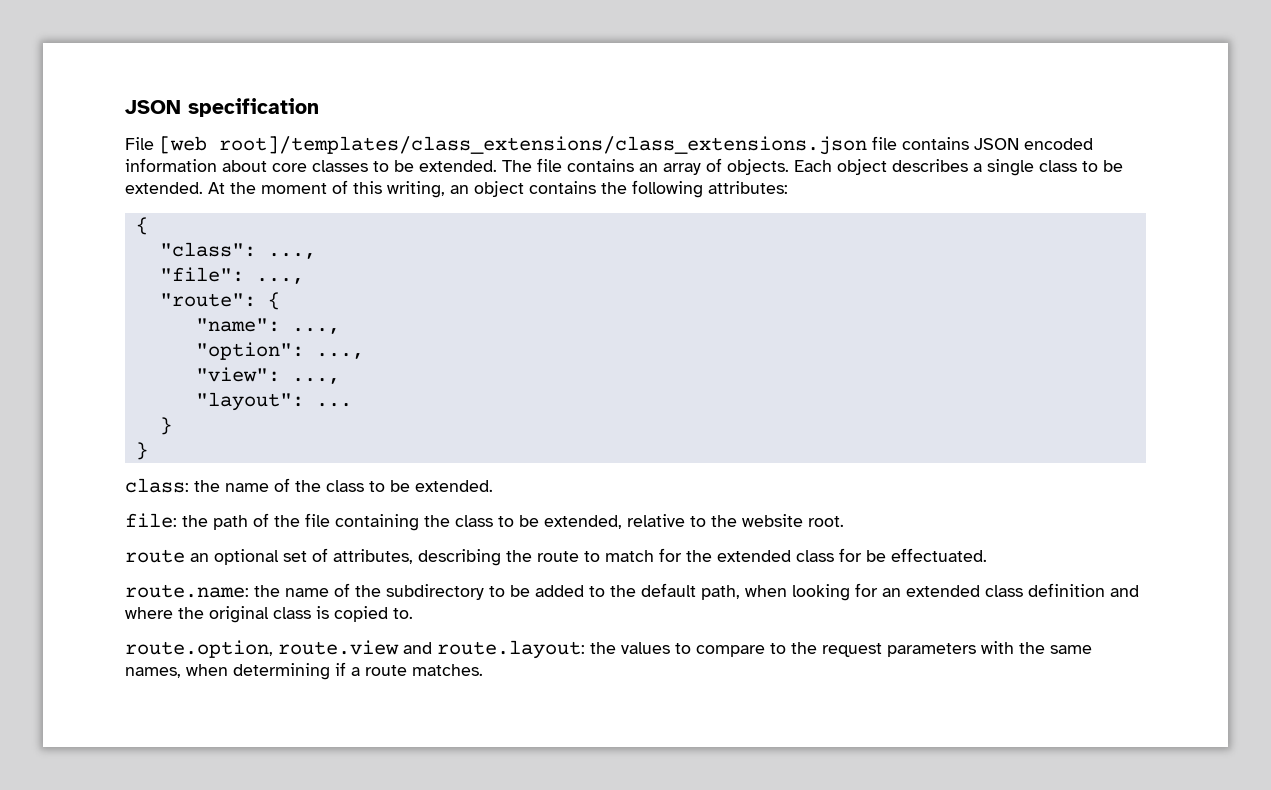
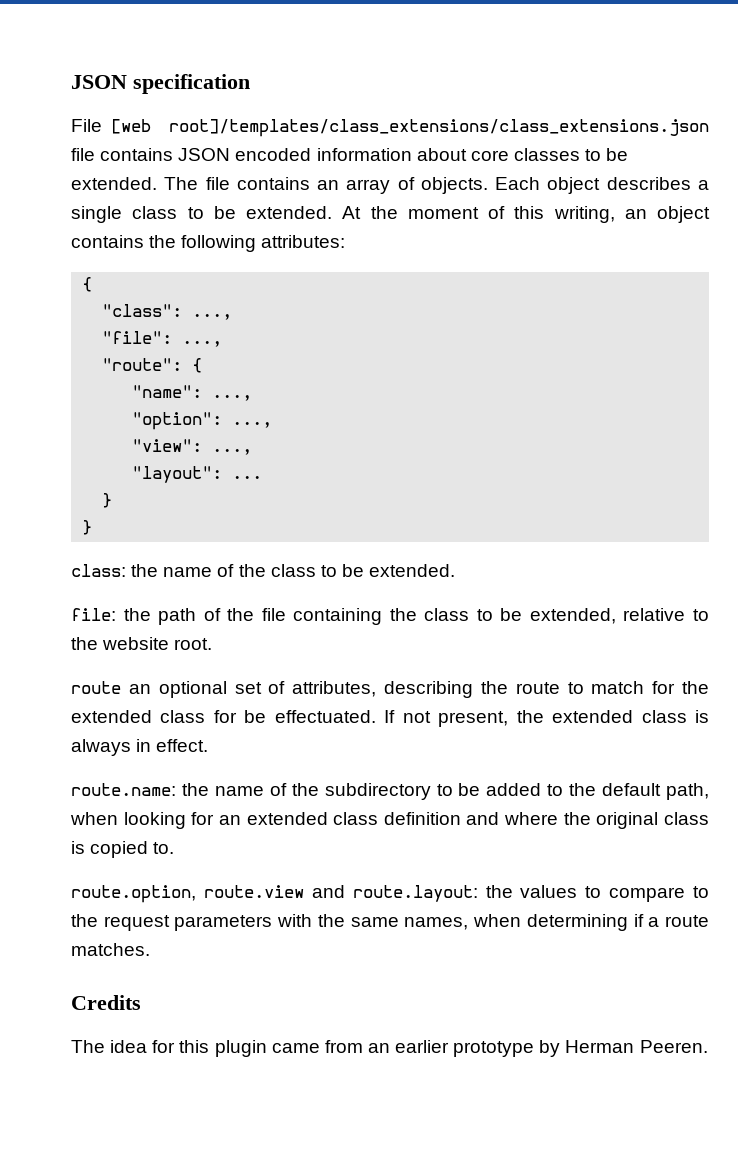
+ If not present, the extended class is always in effect.
+ Credits
+ The idea for this plugin came from an earlier prototype by Herman Peeren.

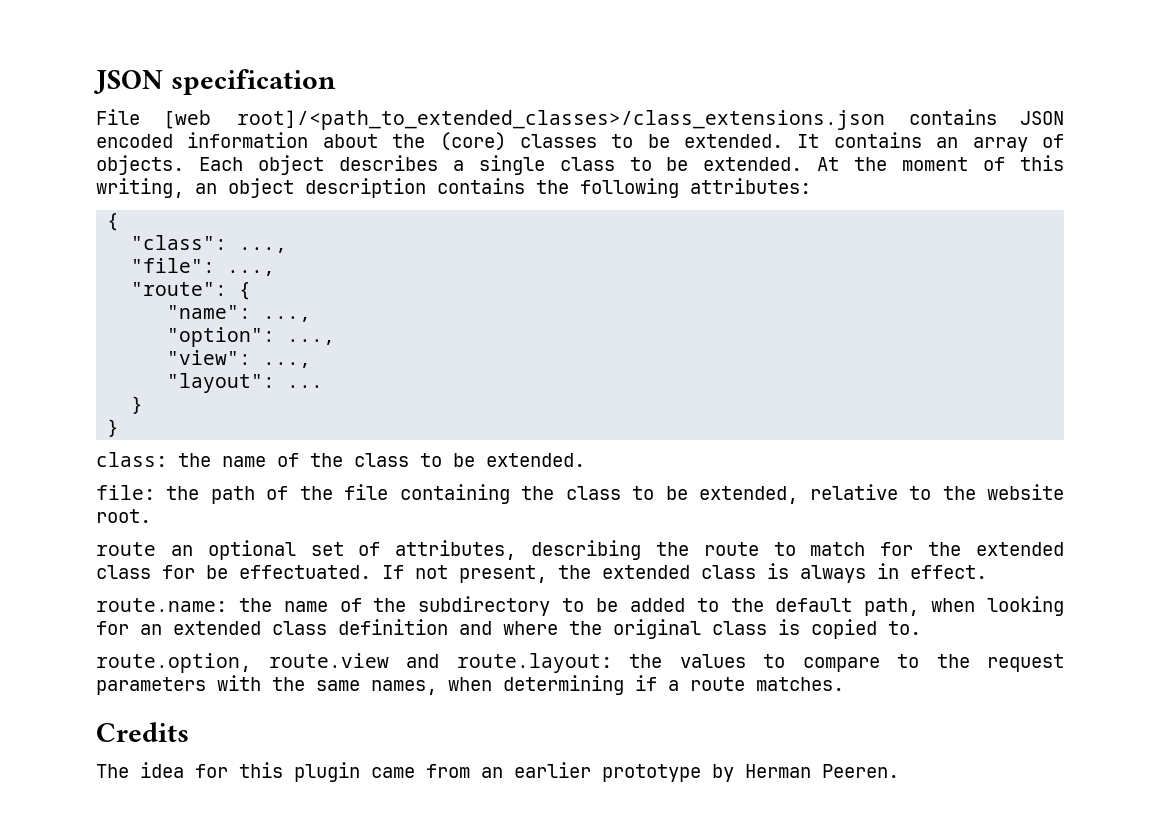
- File [web root]/templates/class_extensions/class_extensions.json file contains JSON encoded information about core classes to be extended.
+ File [web root]/<path_to_extended_classes>/class_extensions.json contains JSON encoded information about the (core) classes to be extended.
- The file contains an array of objects.
+ It contains an array of objects.
- At the moment of this writing, an object contains the following attributes:
+ At the moment of this writing, an object description contains the following attributes:

